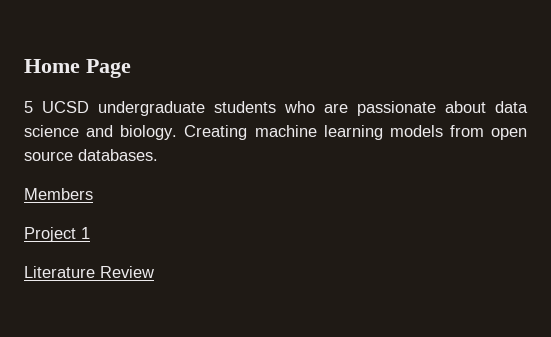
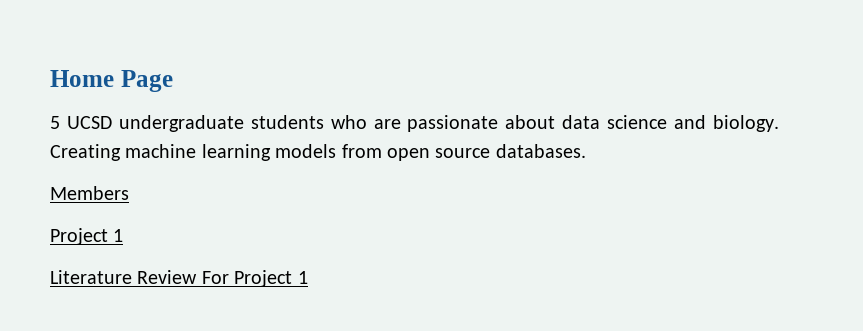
- Literature Review
+ Literature Review For Project 1

